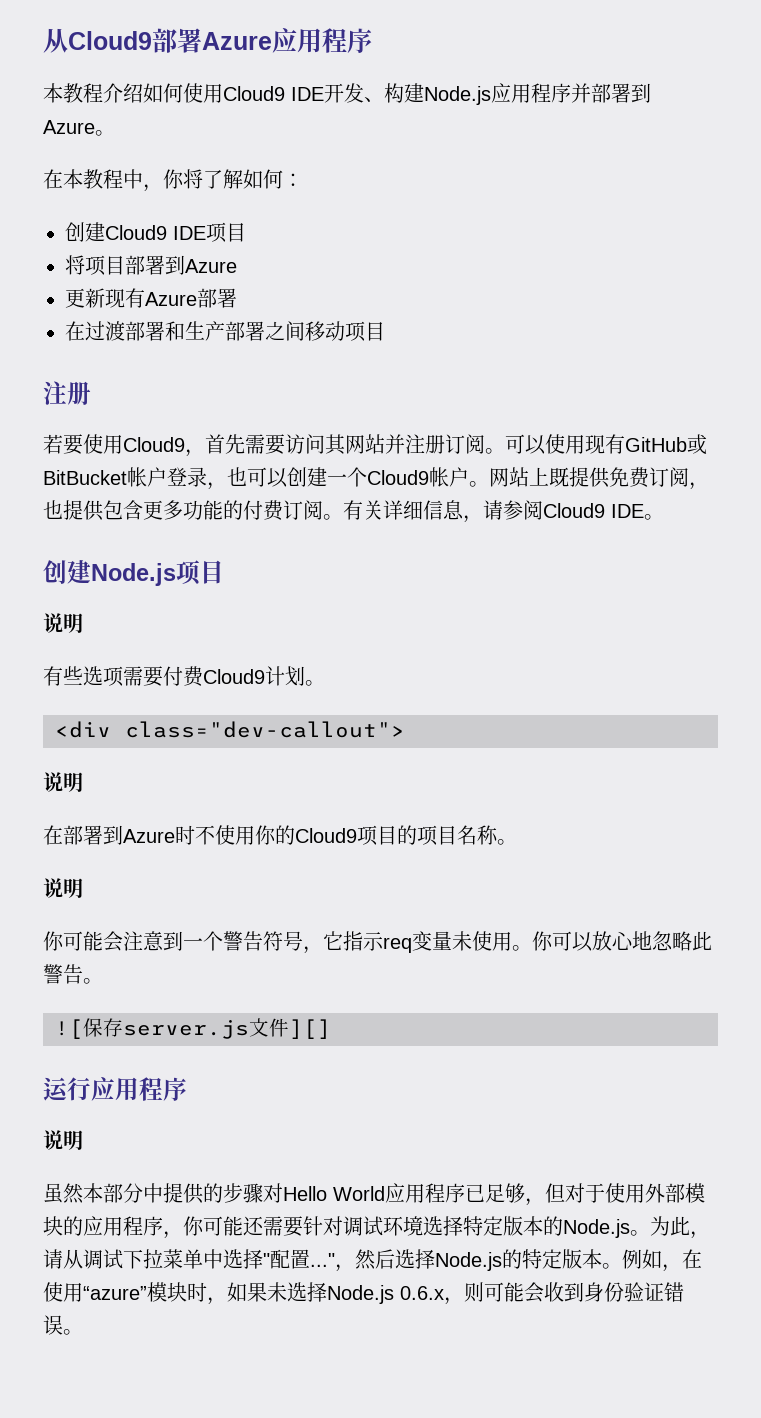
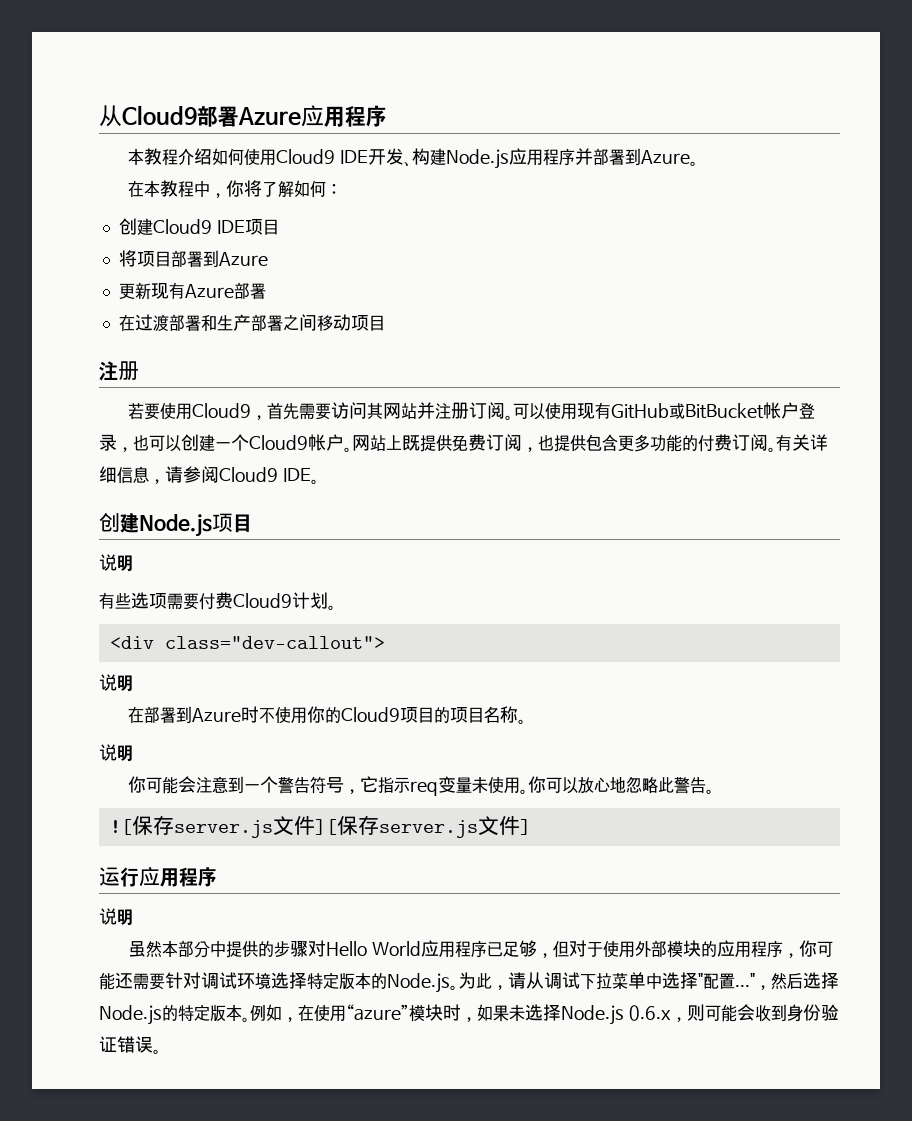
- ![保存server.js文件][]
+ ![保存server.js文件][保存server.js文件]

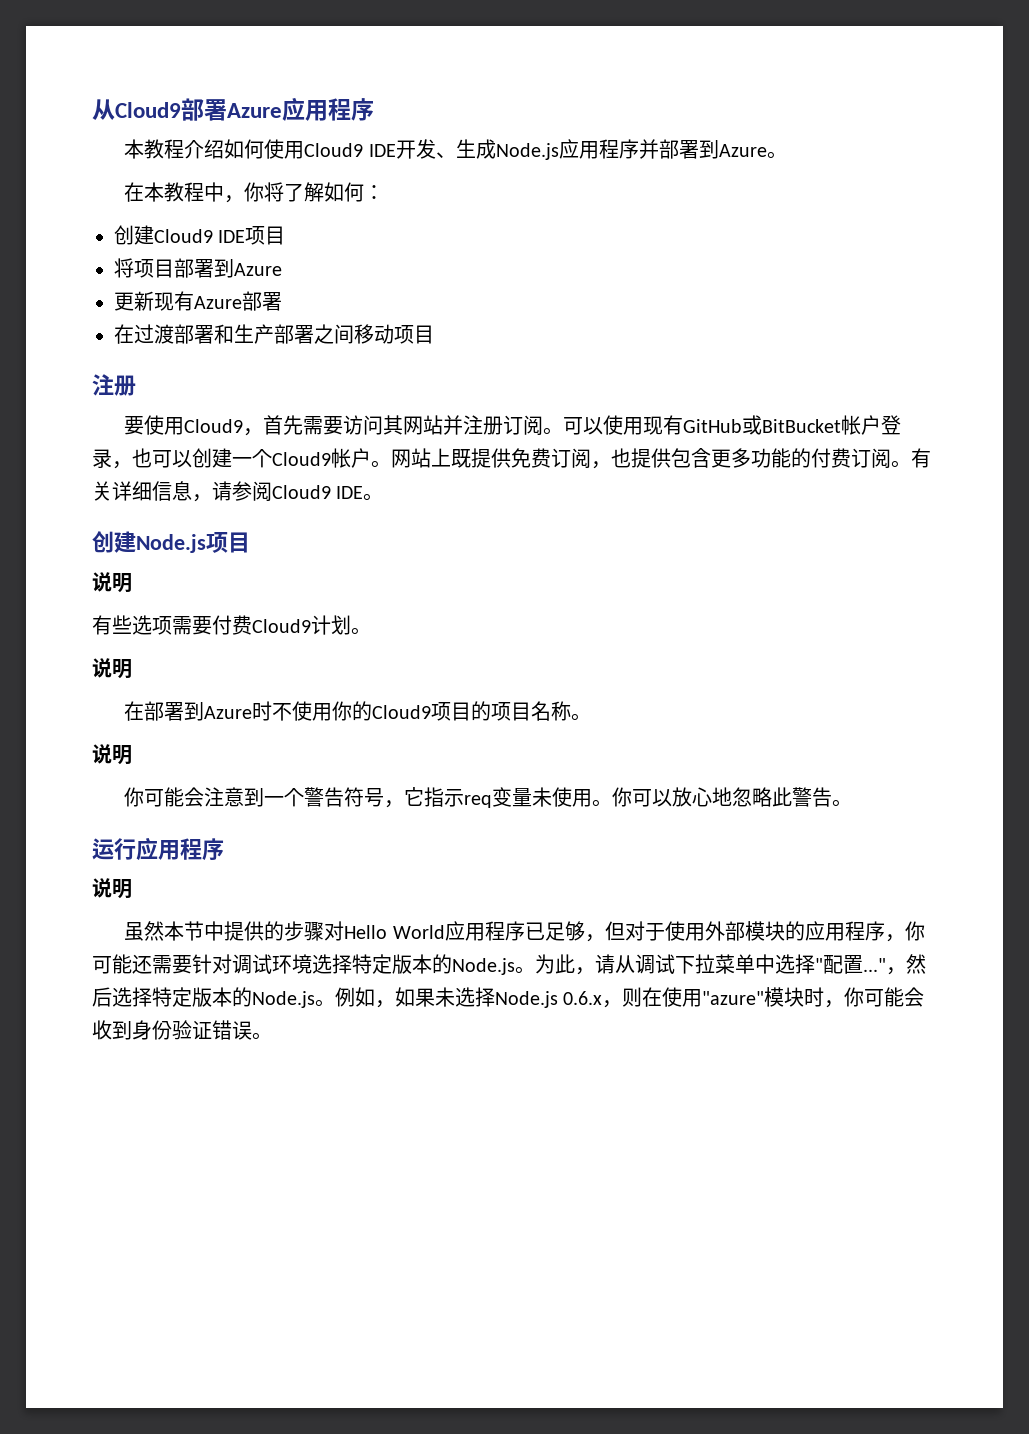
- 本教程介绍如何使用Cloud9 IDE开发、构建Node.js应用程序并部署到Azure。
+ 本教程介绍如何使用Cloud9 IDE开发、生成Node.js应用程序并部署到Azure。
- 若要使用Cloud9，首先需要访问其网站并注册订阅。
+ 要使用Cloud9，首先需要访问其网站并注册订阅。
- <div class="dev-callout">
- ![保存server.js文件][保存server.js文件]
- 虽然本部分中提供的步骤对Hello World应用程序已足够，但对于使用外部模块的应用程序，你可能还需要针对调试环境选择特定版本的Node.js。
+ 虽然本节中提供的步骤对Hello World应用程序已足够，但对于使用外部模块的应用程序，你可能还需要针对调试环境选择特定版本的Node.js。
- ，然后选择Node.js的特定版本。
+ ，然后选择特定版本的Node.js。
- 例如，在使用“azure”模块时，如果未选择Node.js 0.6.x，则可能会收到身份验证错误。
+ 例如，如果未选择Node.js 0.6.x，则在使用"azure"模块时，你可能会收到身份验证错误。

